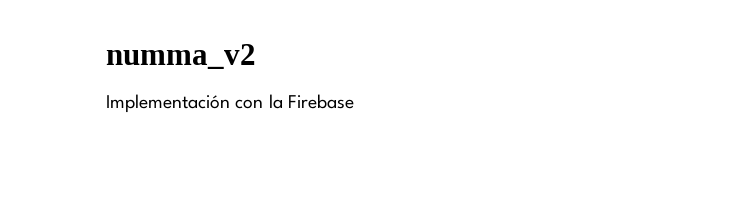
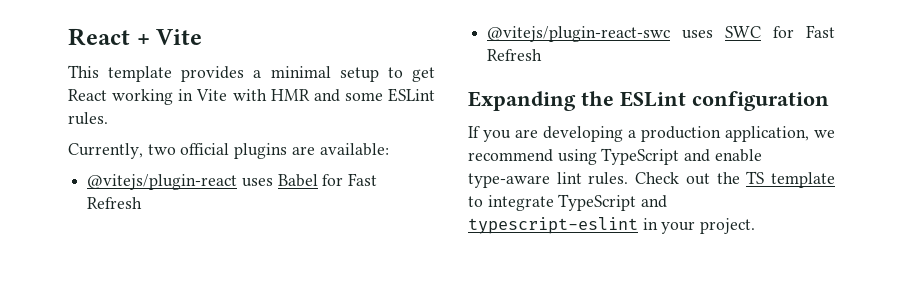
- numma_v2
- Implementación con la Firebase
+ React + Vite
+ This template provides a minimal setup to get React working in Vite with HMR and some ESLint rules.
+ Currently, two official plugins are available:
+ @vitejs/plugin-react uses Babel for Fast Refresh
+ @vitejs/plugin-react-swc uses SWC for Fast Refresh
+ Expanding the ESLint configuration
+ If you are developing a production application, we recommend using TypeScript and enable type-aware lint rules. Check out the TS template to integrate TypeScript and typescript-eslint in your project.

